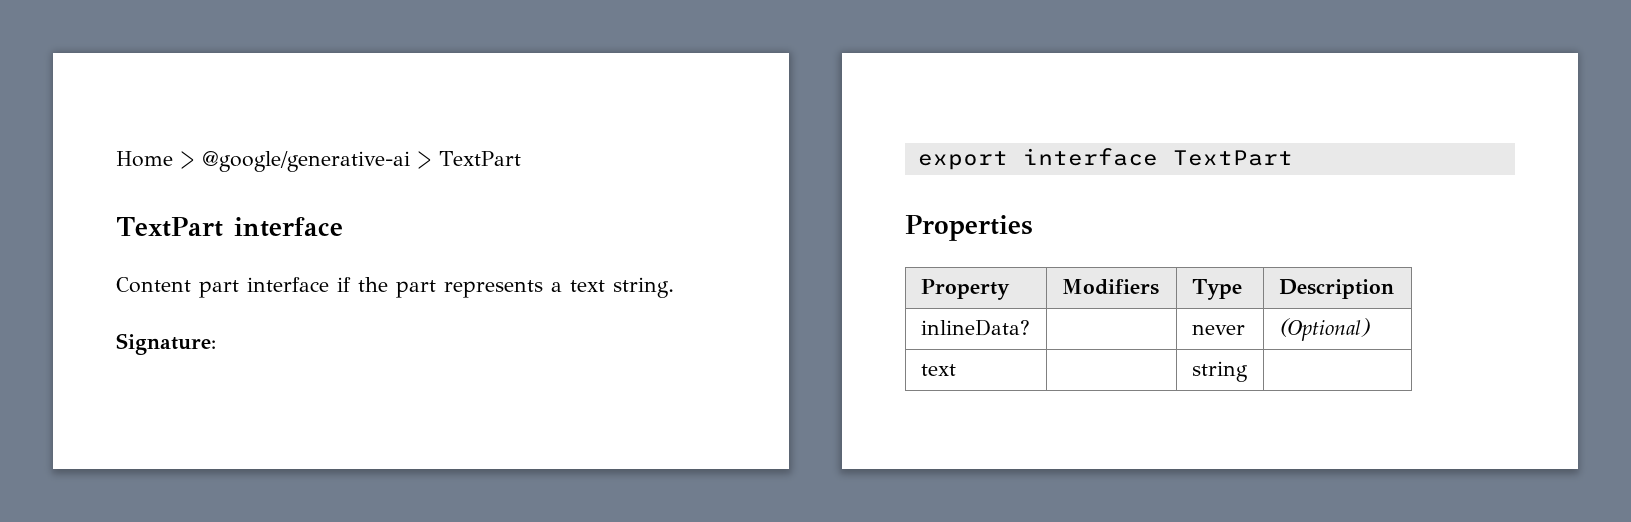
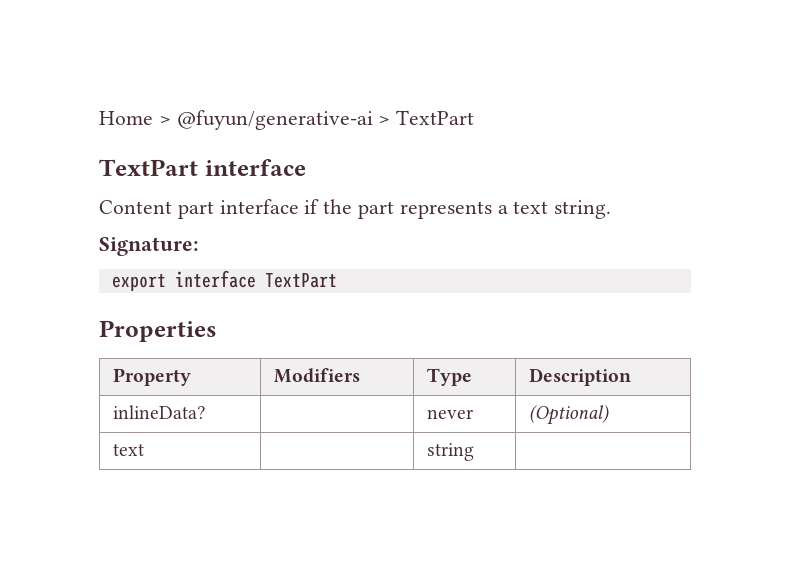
- Home > @google/generative-ai > TextPart
+ Home > @fuyun/generative-ai > TextPart

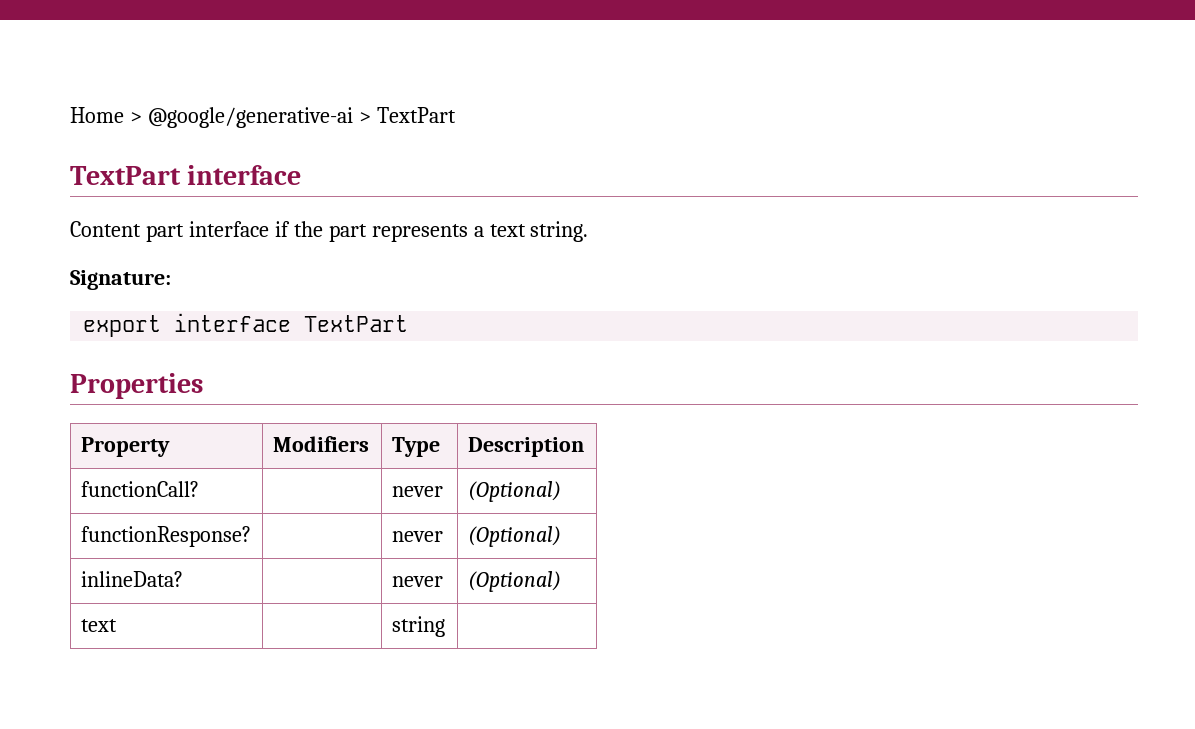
- Home > @fuyun/generative-ai > TextPart
+ Home > @google/generative-ai > TextPart
+ functionCall? | | never | (Optional)
+ functionResponse? | | never | (Optional)

